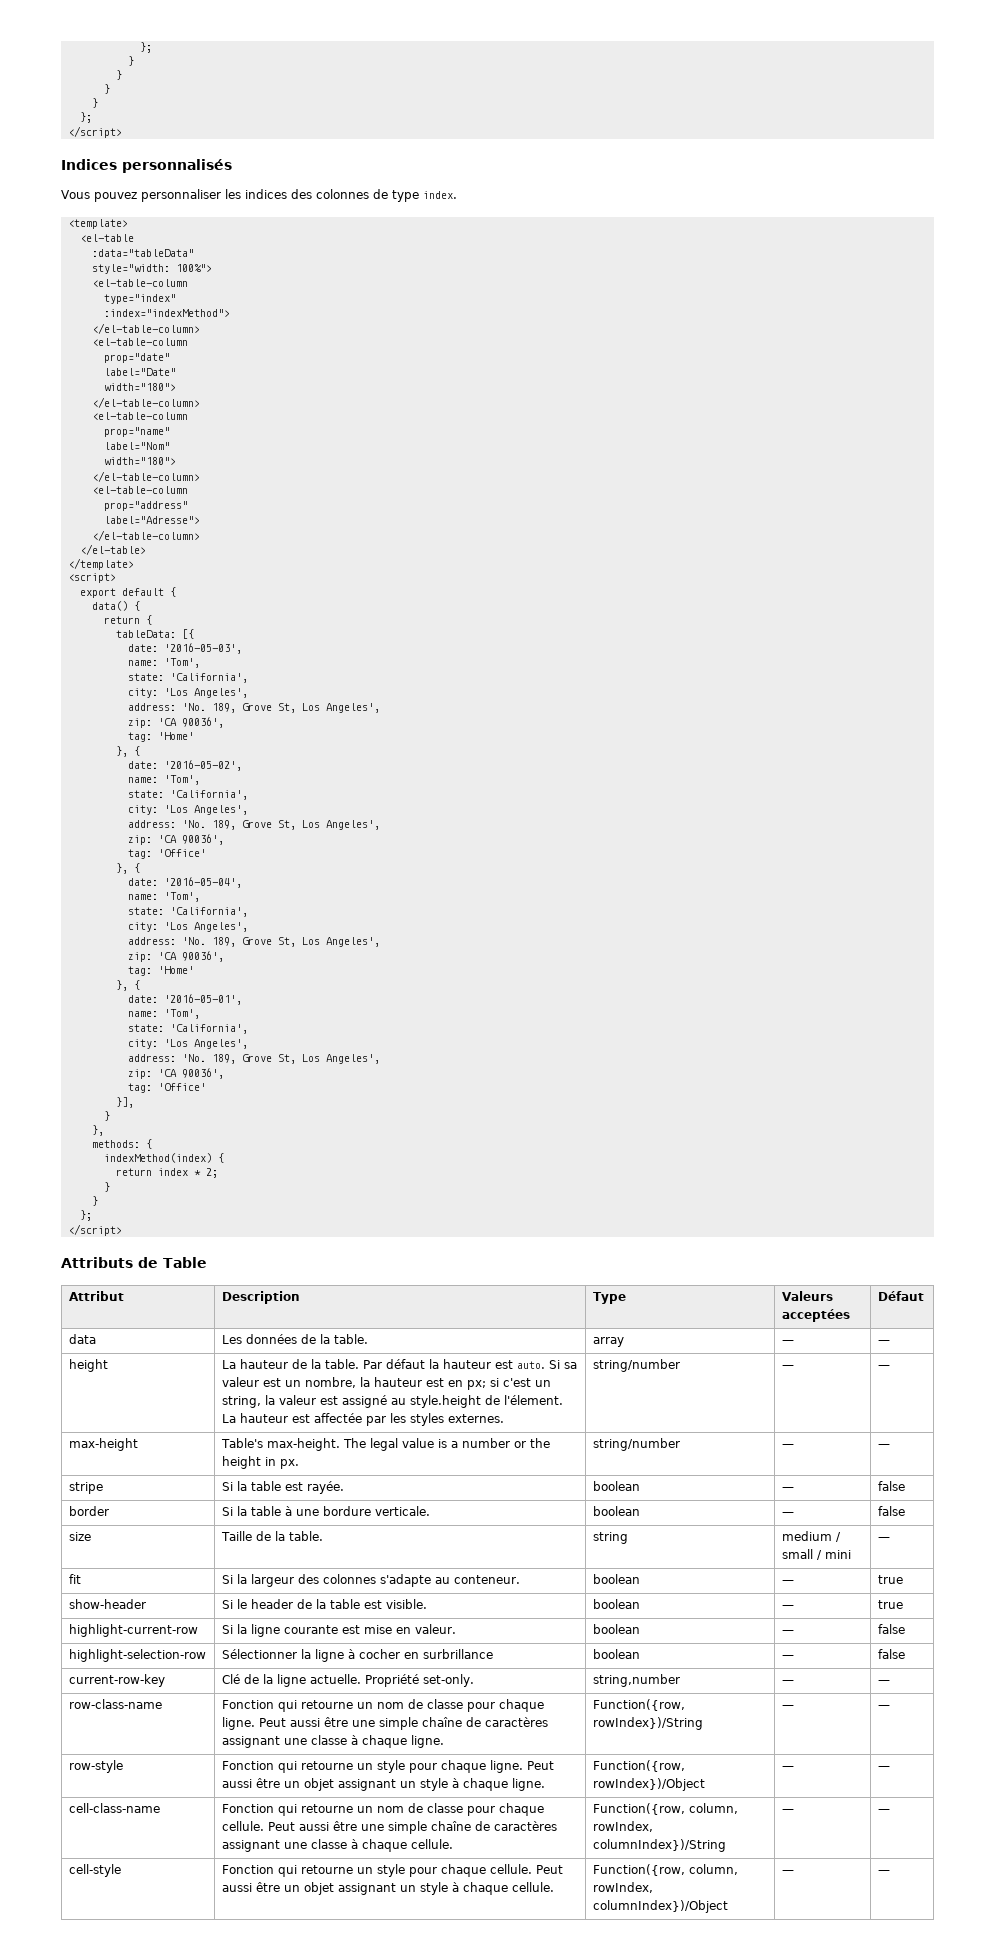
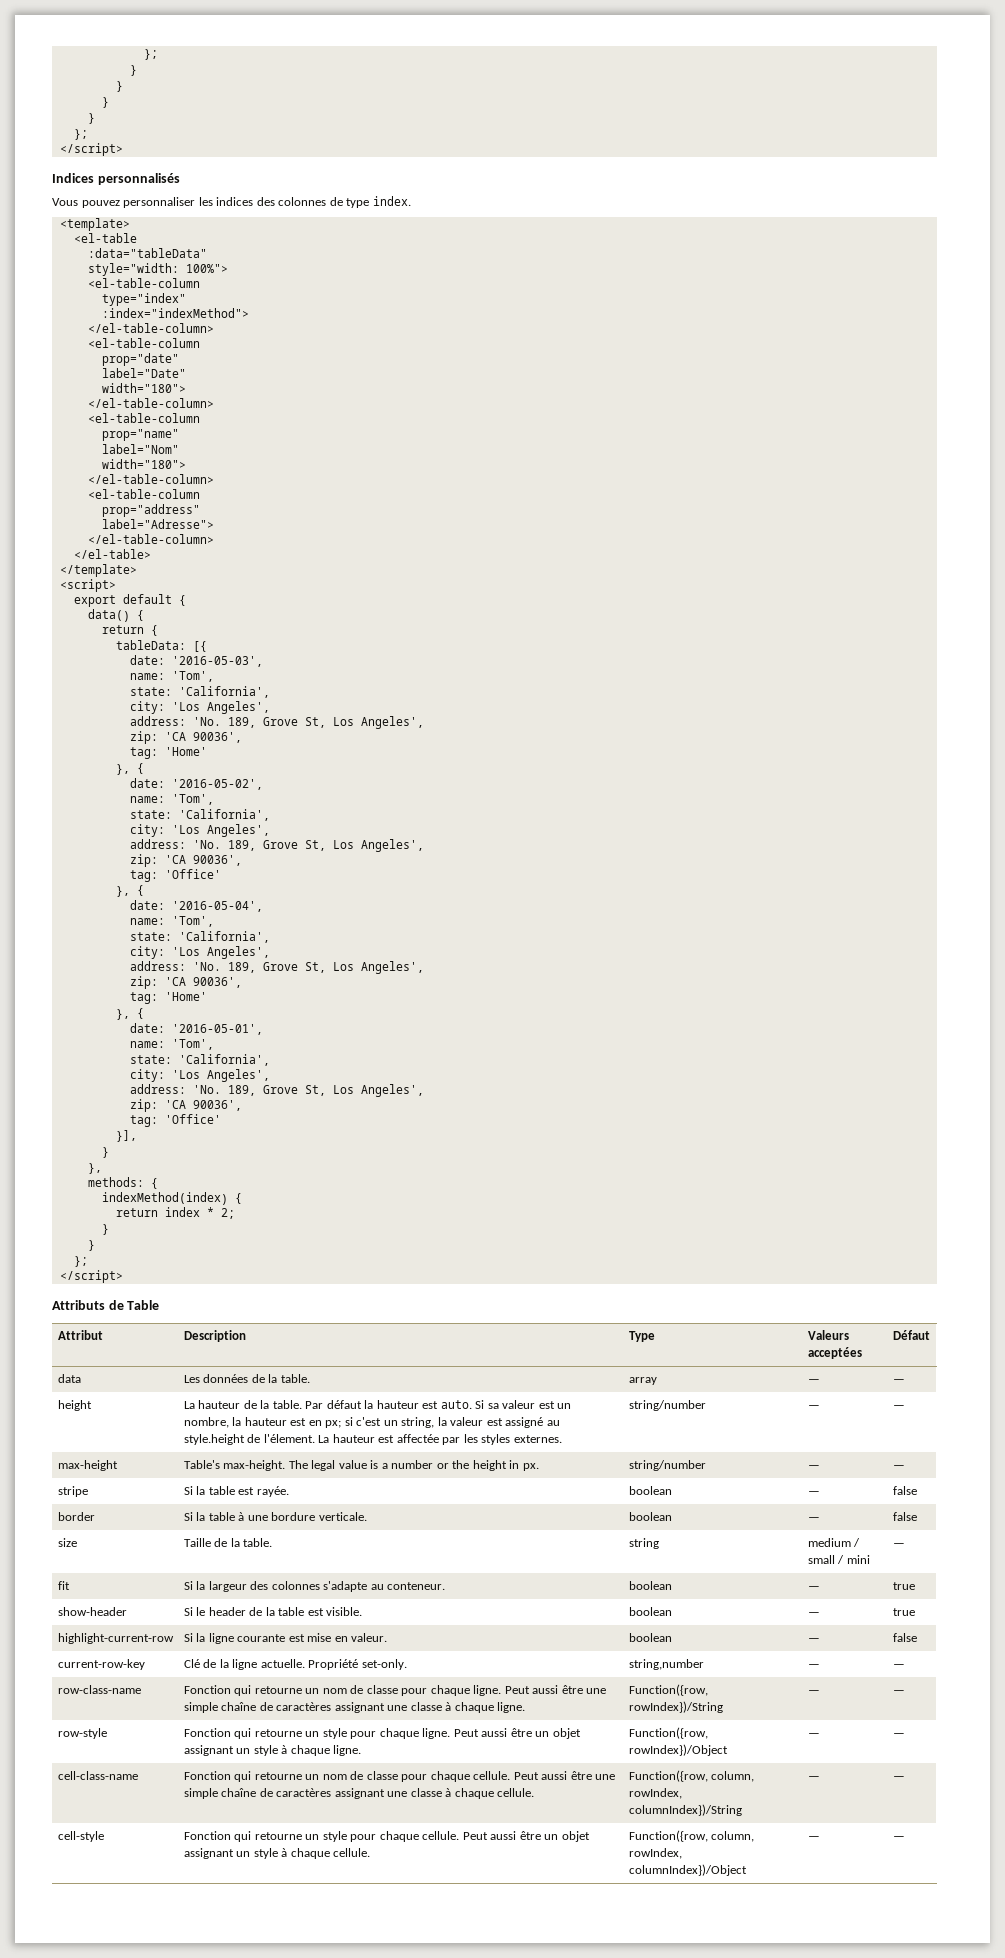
- highlight-selection-row | Sélectionner la ligne à cocher en surbrillance | boolean | — | false

